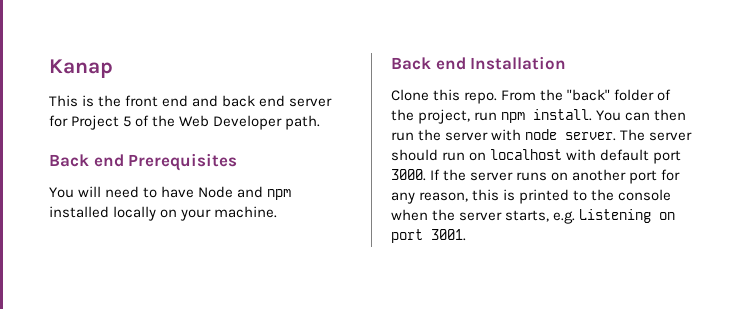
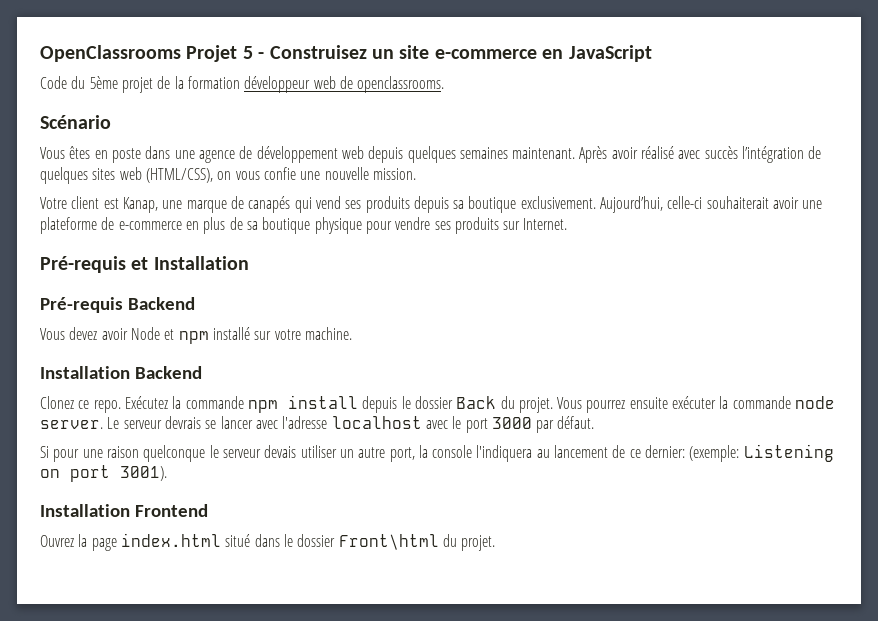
- Kanap
- This is the front end and back end server for Project 5 of the Web Developer path.
- Back end Prerequisites
- You will need to have Node and npm installed locally on your machine.
- Back end Installation
- Clone this repo. From the "back" folder of the project, run npm install. You can then run the server with node server. The server should run on localhost with default port 3000. If the server runs on another port for any reason, this is printed to the console when the server starts, e.g. Listening on port 3001.
+ OpenClassrooms Projet 5 - Construisez un site e-commerce en JavaScript
+ Code du 5ème projet de la formation développeur web de openclassrooms.
+ Scénario
+ Vous êtes en poste dans une agence de développement web depuis quelques semaines maintenant. Après avoir réalisé avec succès l’intégration de quelques sites web (HTML/CSS), on vous confie une nouvelle mission.
+ Votre client est Kanap, une marque de canapés qui vend ses produits depuis sa boutique exclusivement. Aujourd’hui, celle-ci souhaiterait avoir une plateforme de e-commerce en plus de sa boutique physique pour vendre ses produits sur Internet.
+ Pré-requis et Installation
+ Pré-requis Backend
+ Vous devez avoir Node et npm installé sur votre machine.
+ Installation Backend
+ Clonez ce repo. Exécutez la commande npm install depuis le dossier Back du projet. Vous pourrez ensuite exécuter la commande node server. Le serveur devrais se lancer avec l'adresse localhost avec le port 3000 par défaut.
+ Si pour une raison quelconque le serveur devais utiliser un autre port, la console l'indiquera au lancement de ce dernier: (exemple: Listening on port 3001).
+ Installation Frontend
+ Ouvrez la page index.html situé dans le dossier Front\html du projet.

